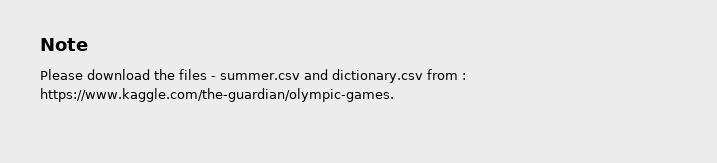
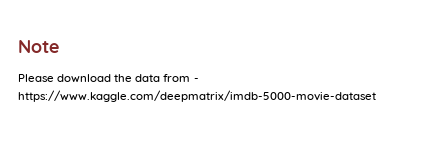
- Please download the files - summer.csv and dictionary.csv from : https://www.kaggle.com/the-guardian/olympic-games.
+ Please download the data from - https://www.kaggle.com/deepmatrix/imdb-5000-movie-dataset

